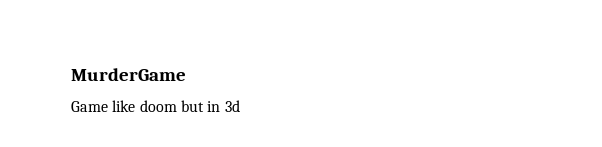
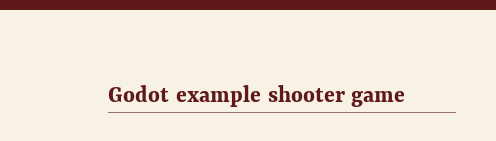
- MurderGame
- Game like doom but in 3d
+ Godot example shooter game

